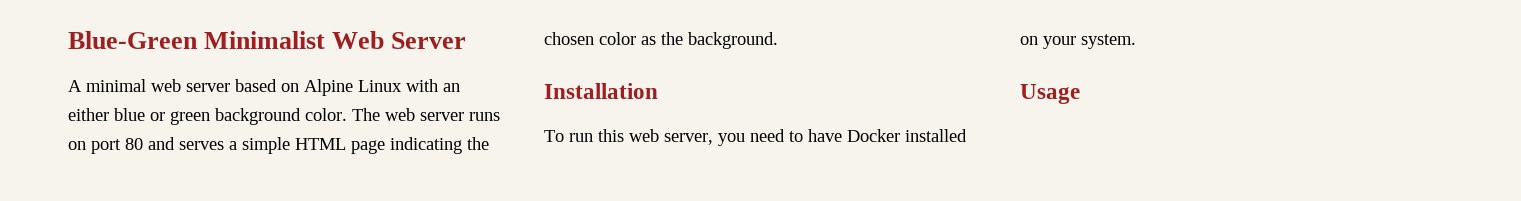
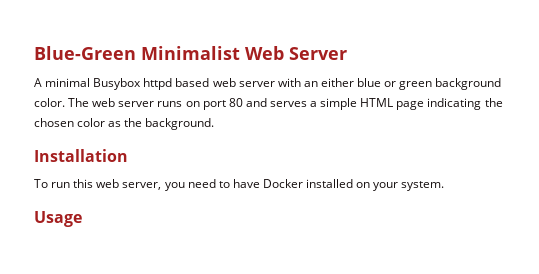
- A minimal web server based on Alpine Linux with an either blue or green background color.
+ A minimal Busybox httpd based web server with an either blue or green background color.

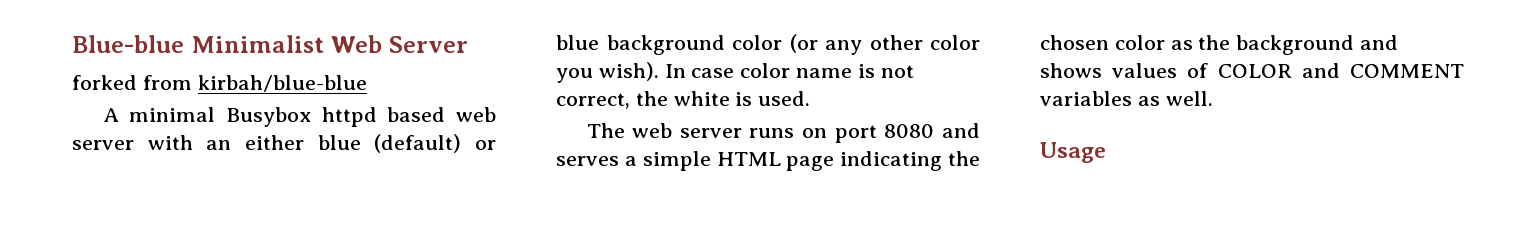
- Blue-Green Minimalist Web Server
+ Blue-blue Minimalist Web Server
+ forked from kirbah/blue-blue
- A minimal Busybox httpd based web server with an either blue or green background color. The web server runs on port 80 and serves a simple HTML page indicating the chosen color as the background.
- Installation
- To run this web server, you need to have Docker installed on your system.
+ A minimal Busybox httpd based web server with an either blue (default) or blue background color (or any other color you wish). In case color name is not correct, the white is used.
+ The web server runs on port 8080 and serves a simple HTML page indicating the chosen color as the background and shows values of COLOR and COMMENT variables as well.

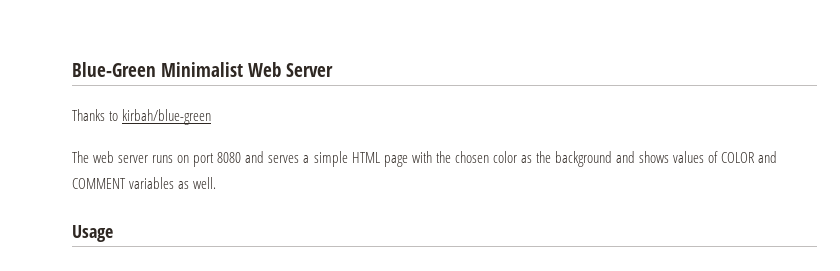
- Blue-blue Minimalist Web Server
+ Blue-Green Minimalist Web Server
- forked from kirbah/blue-blue
- A minimal Busybox httpd based web server with an either blue (default) or blue background color (or any other color you wish). In case color name is not correct, the white is used.
+ Thanks to kirbah/blue-green
- The web server runs on port 8080 and serves a simple HTML page indicating the chosen color as the background and shows values of COLOR and COMMENT variables as well.
+ The web server runs on port 8080 and serves a simple HTML page with the chosen color as the background and shows values of COLOR and COMMENT variables as well.

